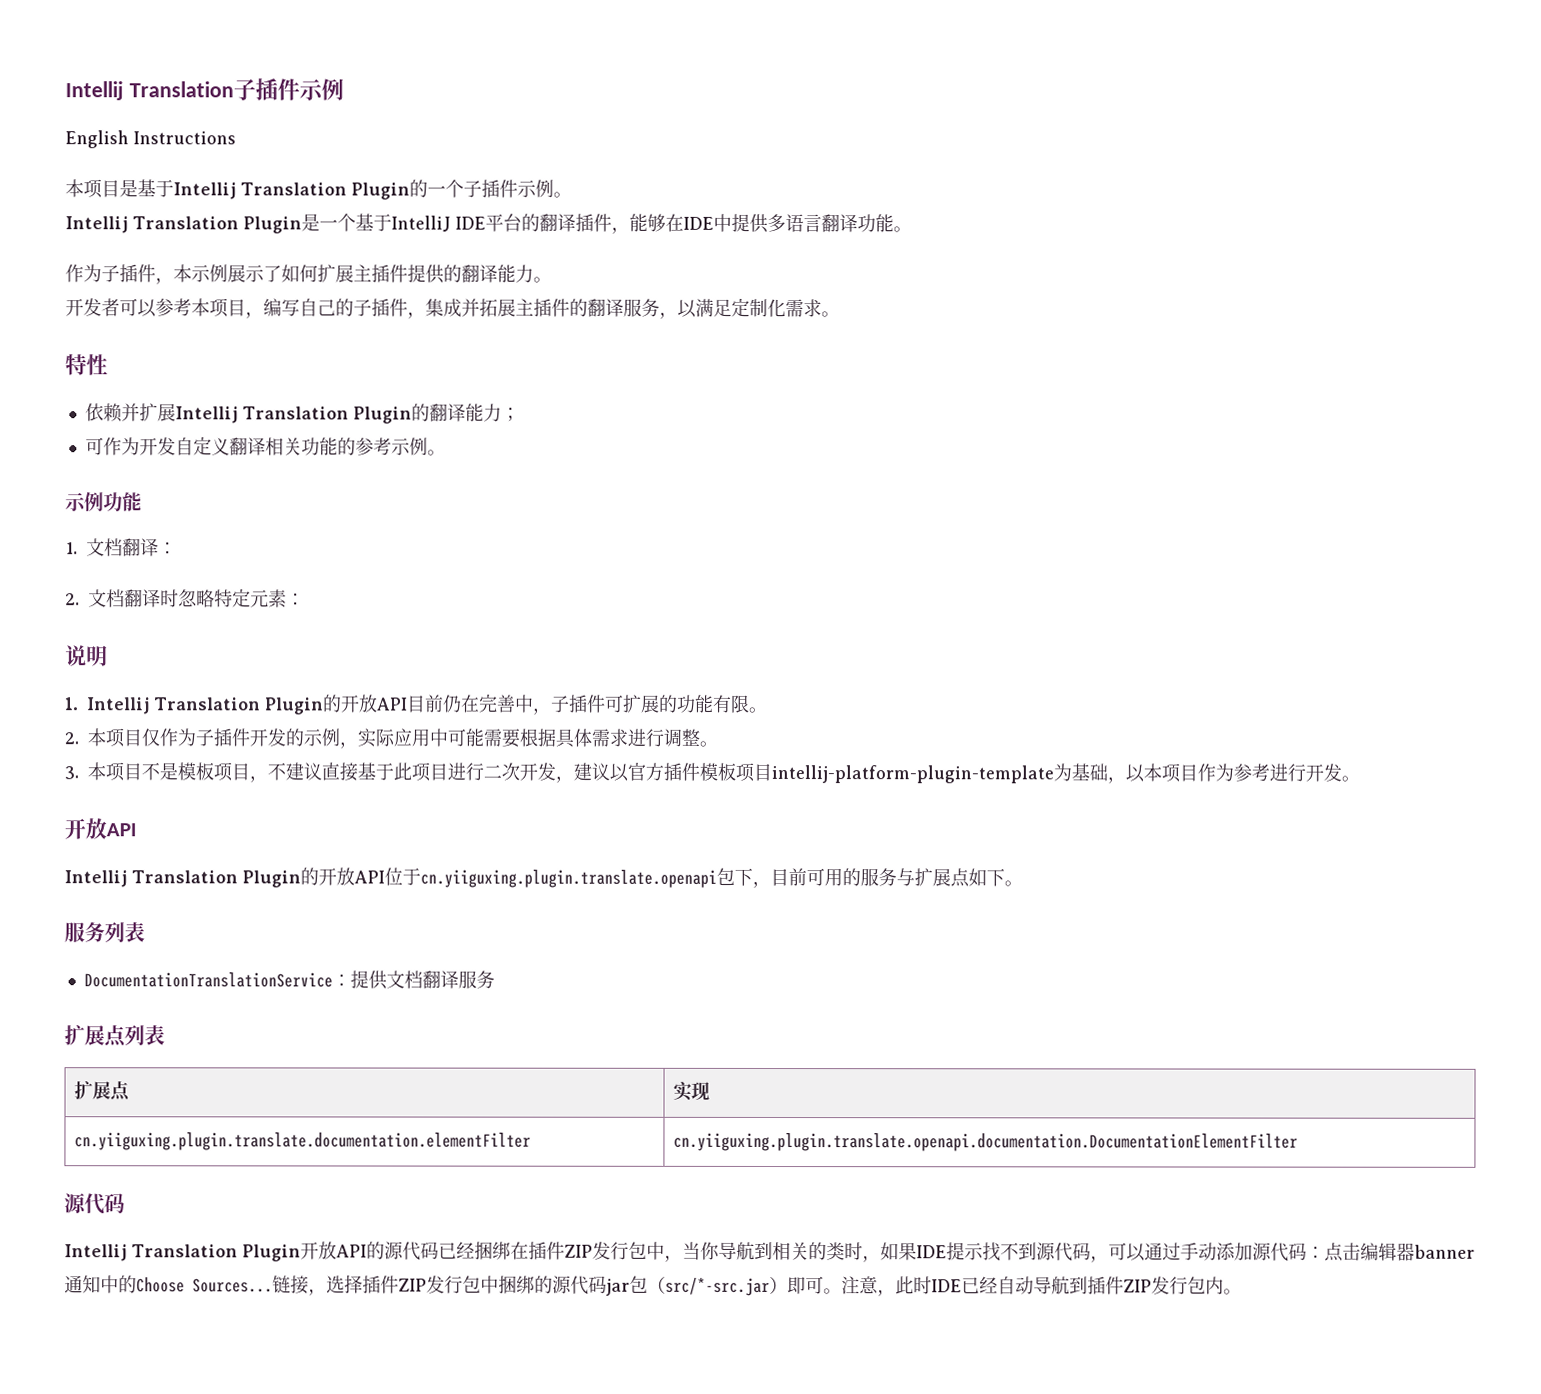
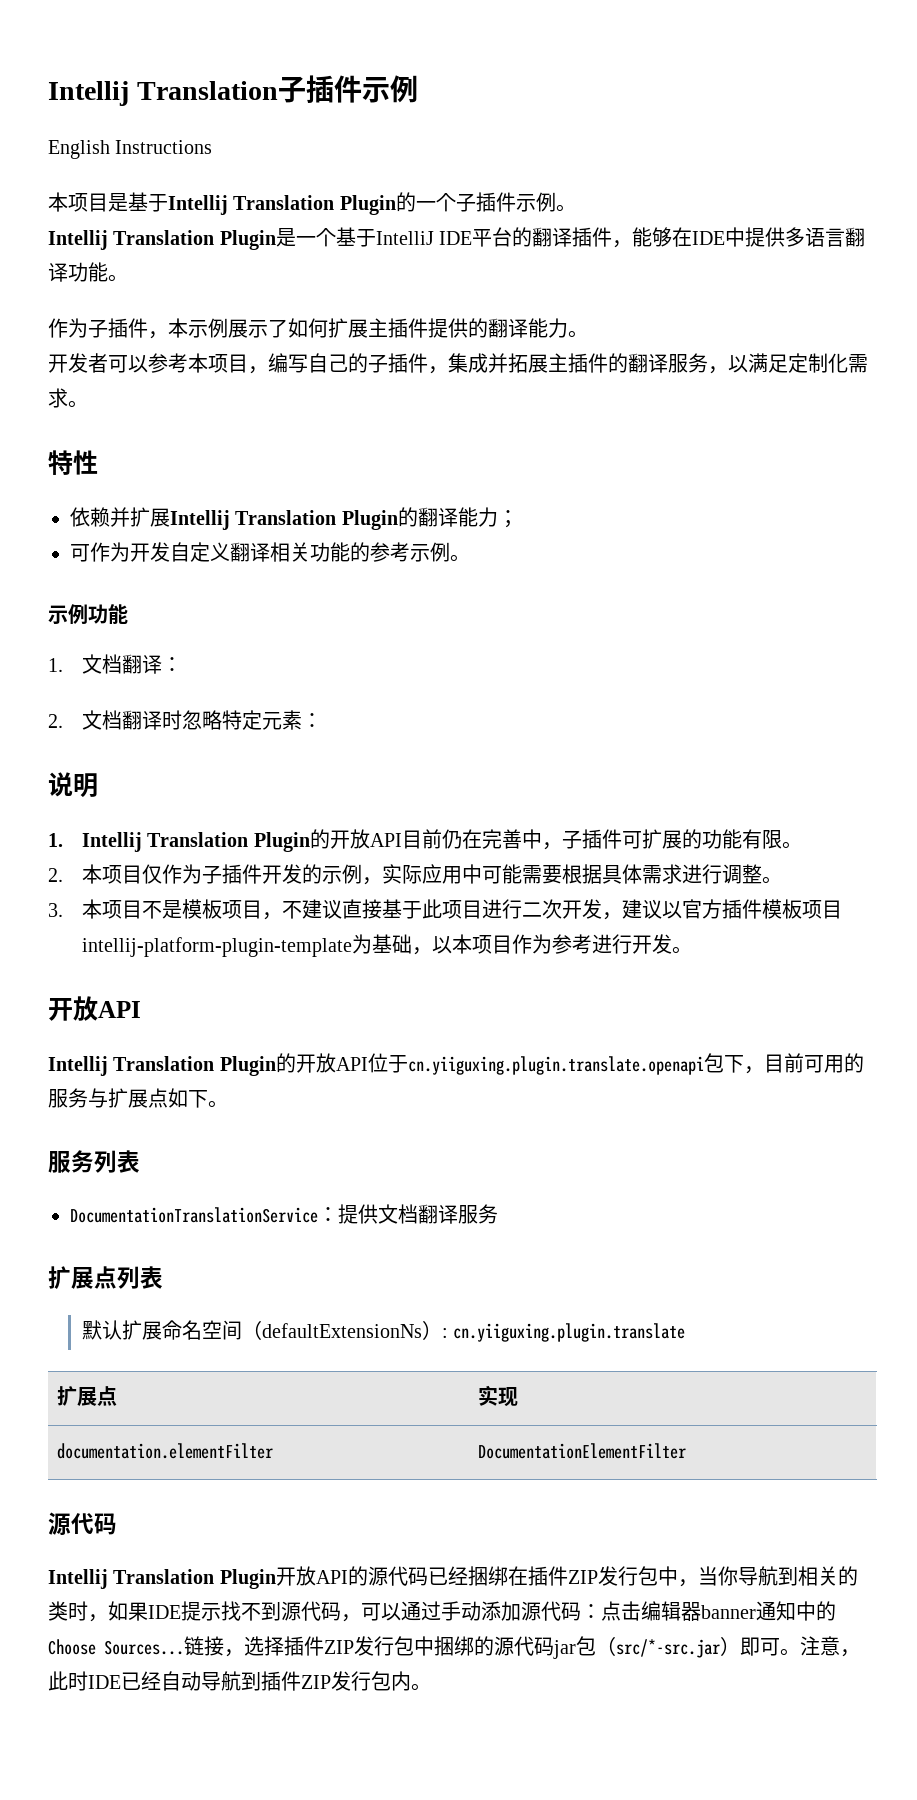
+ 默认扩展命名空间（defaultExtensionNs）: cn.yiiguxing.plugin.translate
- cn.yiiguxing.plugin.translate.documentation.elementFilter | cn.yiiguxing.plugin.translate.openapi.documentation.DocumentationElementFilter
+ documentation.elementFilter | DocumentationElementFilter

